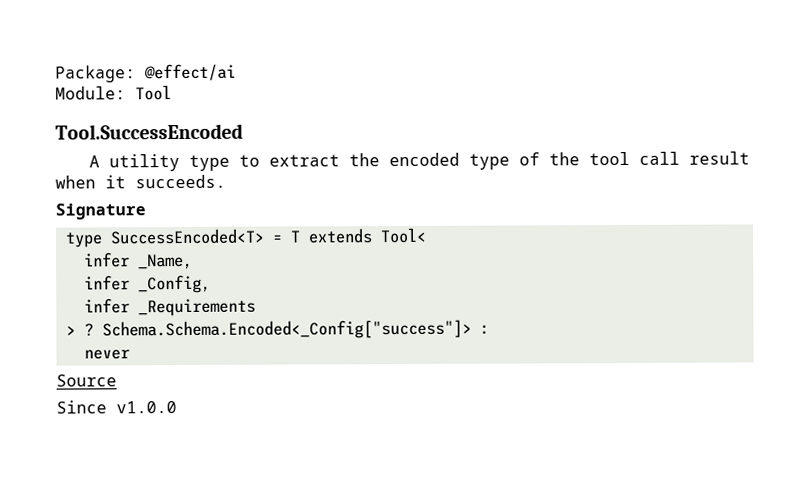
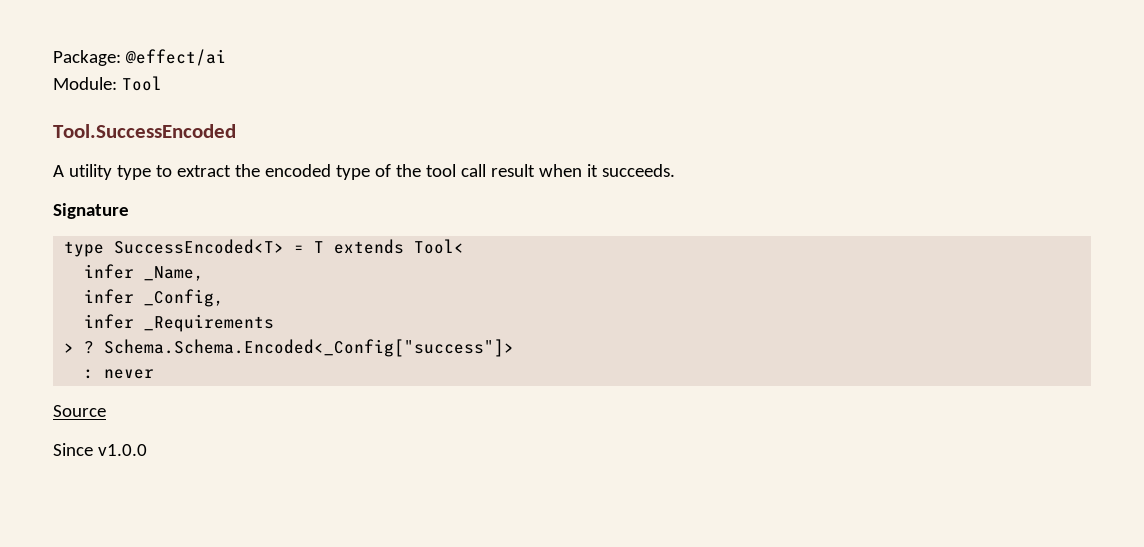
- Schema.Schema.Encoded<_Config["success"]> :
- never
+ Schema.Schema.Encoded<_Config["success"]>
+ : never

